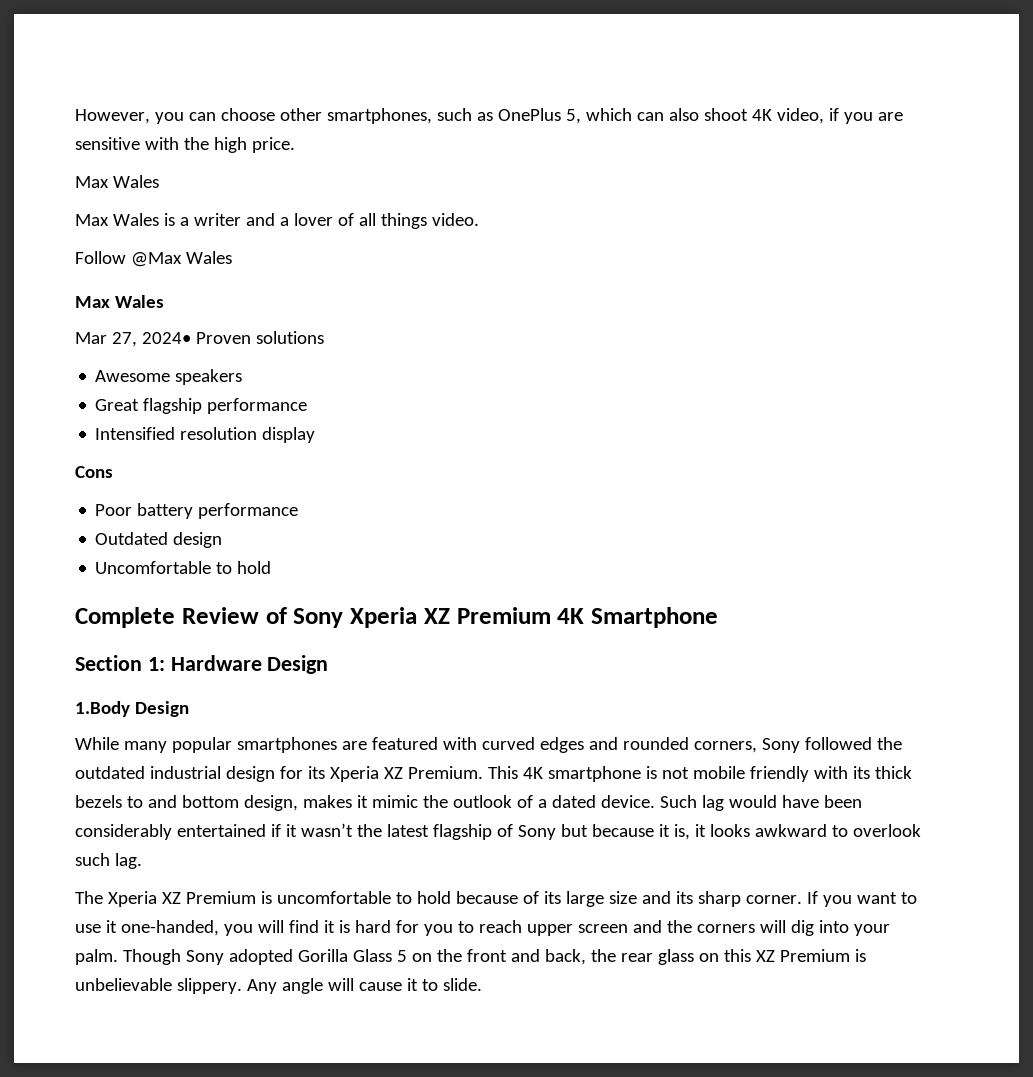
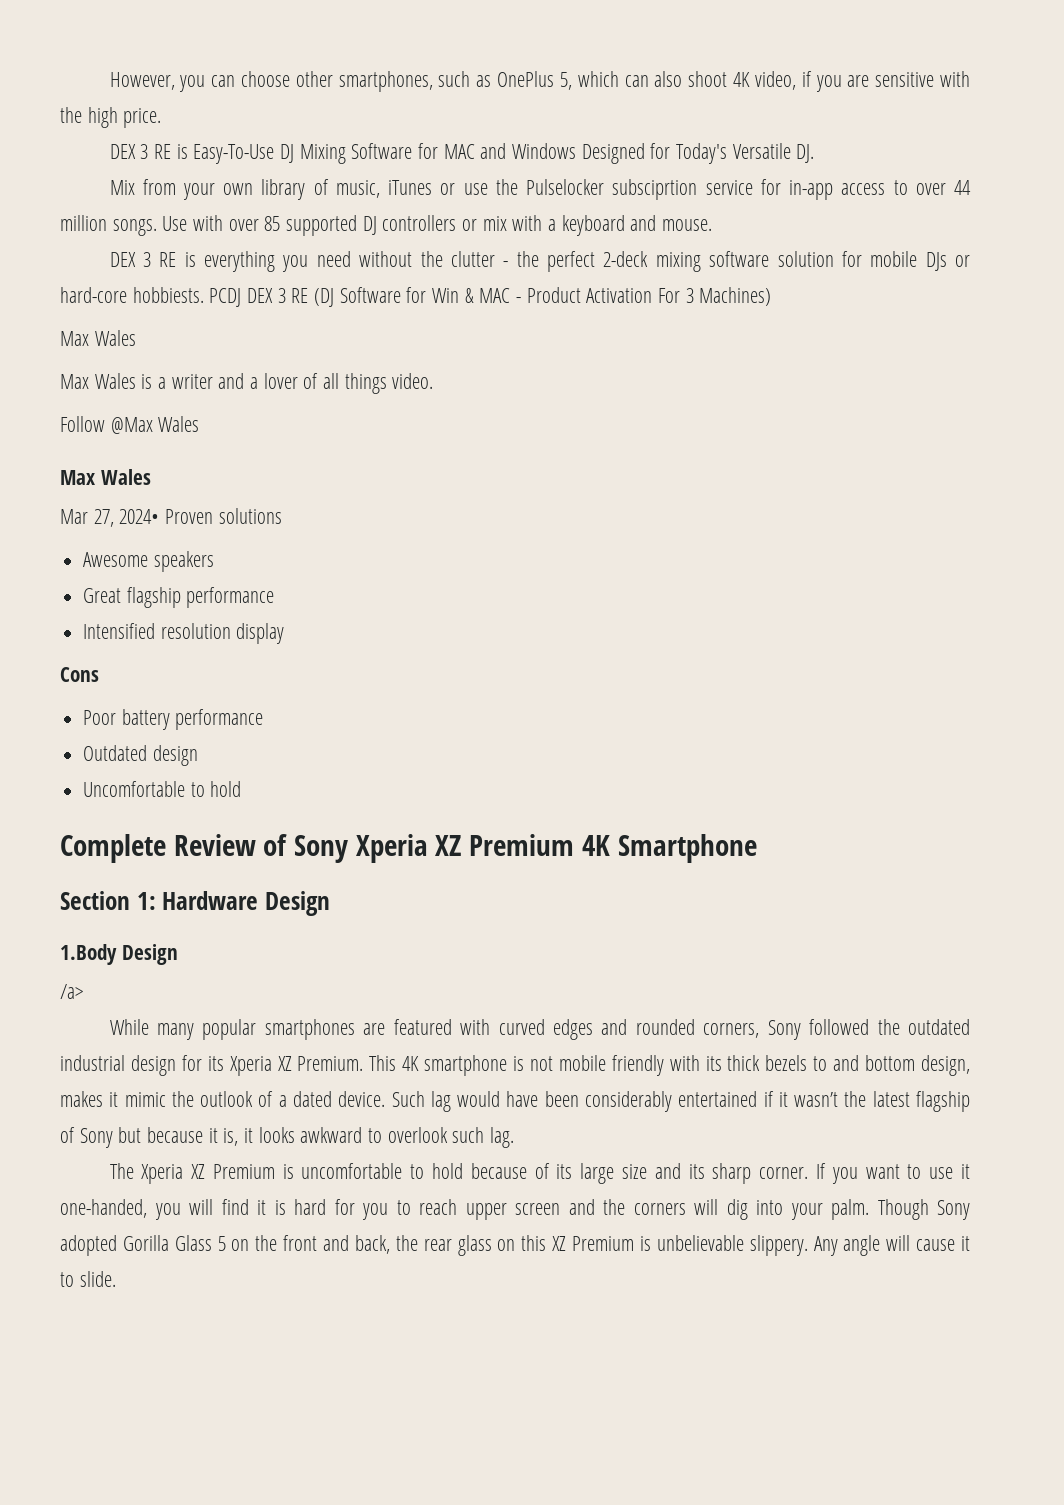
+ DEX 3 RE is Easy-To-Use DJ Mixing Software for MAC and Windows Designed for Today's Versatile DJ.
+ Mix from your own library of music, iTunes or use the Pulselocker subsciprtion service for in-app access to over 44 million songs. Use with over 85 supported DJ controllers or mix with a keyboard and mouse.
+ DEX 3 RE is everything you need without the clutter - the perfect 2-deck mixing software solution for mobile DJs or hard-core hobbiests. PCDJ DEX 3 RE (DJ Software for Win & MAC - Product Activation For 3 Machines)
+ /a>

